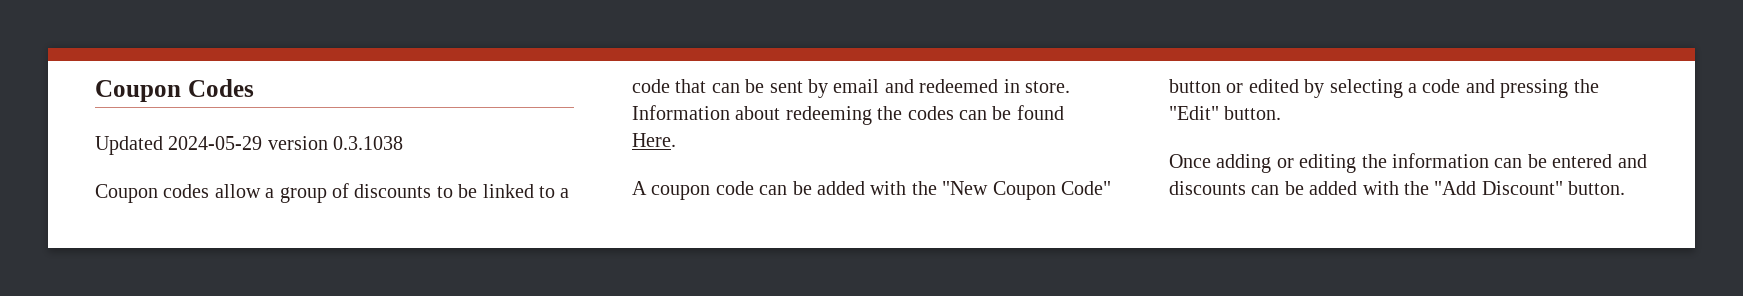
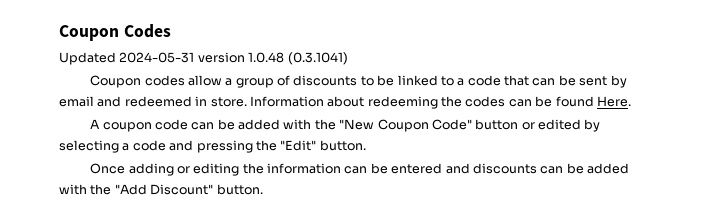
- Updated 2024-05-29 version 0.3.1038
+ Updated 2024-05-31 version 1.0.48 (0.3.1041)

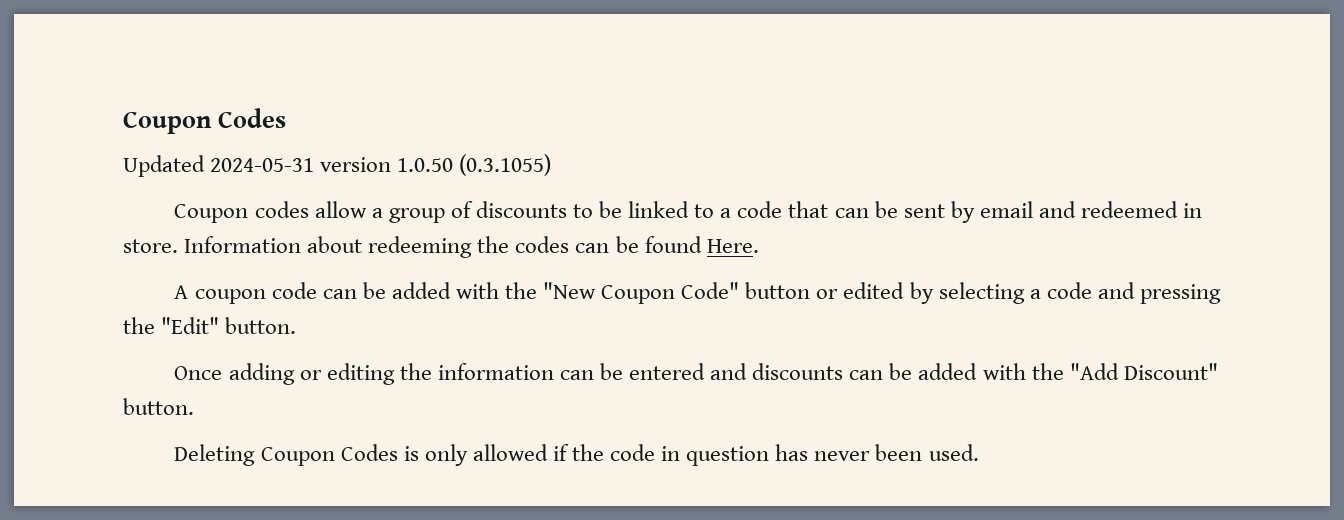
- Updated 2024-05-31 version 1.0.48 (0.3.1041)
+ Updated 2024-05-31 version 1.0.50 (0.3.1055)
+ Deleting Coupon Codes is only allowed if the code in question has never been used.

